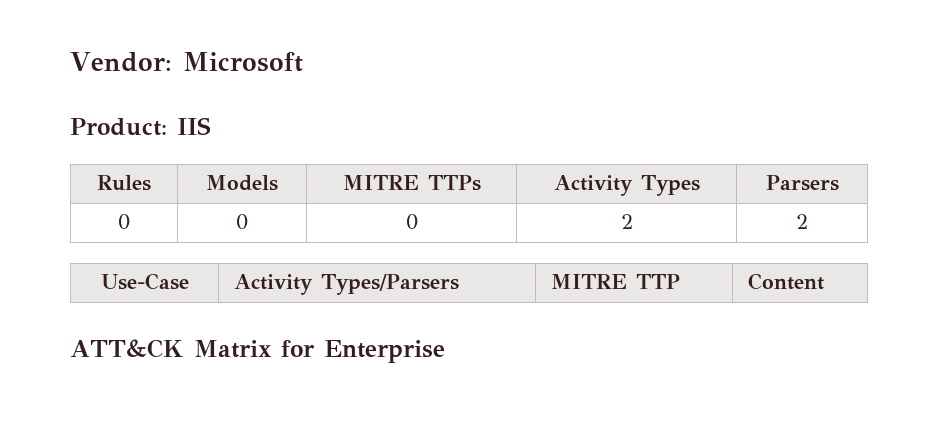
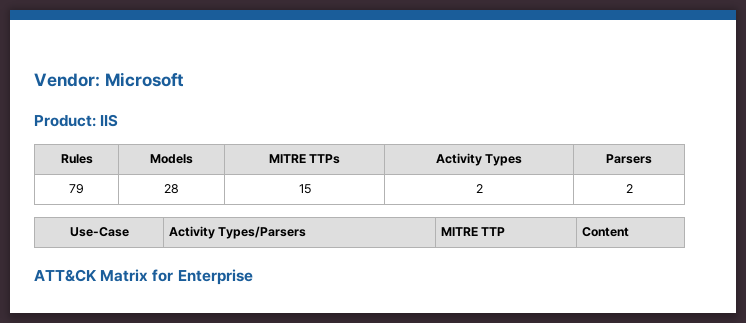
- 0 | 0 | 0 | 2 | 2
+ 79 | 28 | 15 | 2 | 2

